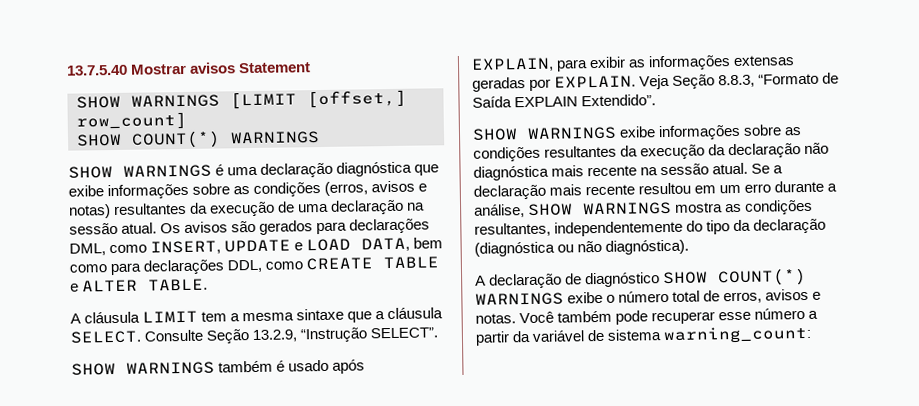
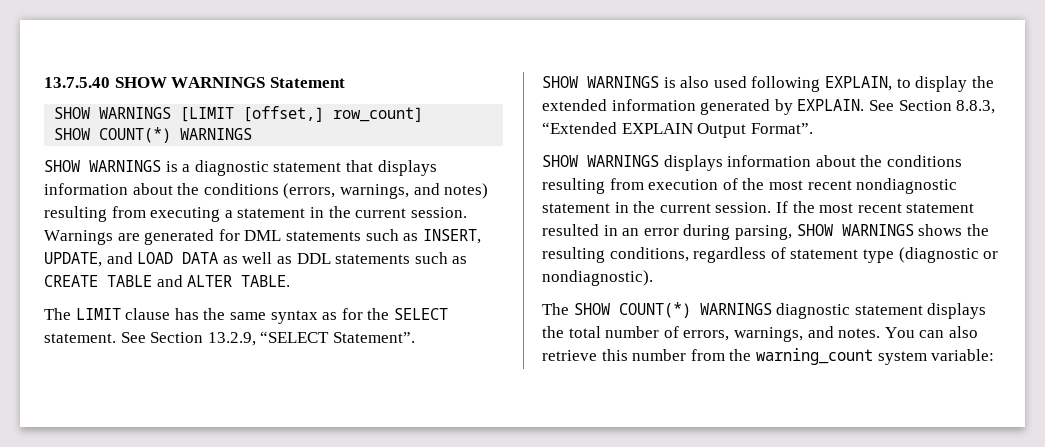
- 13.7.5.40 Mostrar avisos Statement
+ 13.7.5.40 SHOW WARNINGS Statement
- SHOW WARNINGS é uma declaração diagnóstica que exibe informações sobre as condições (erros, avisos e notas) resultantes da execução de uma declaração na sessão atual. Os avisos são gerados para declarações DML, como INSERT, UPDATE e LOAD DATA, bem como para declarações DDL, como CREATE TABLE e ALTER TABLE.
+ SHOW WARNINGS is a diagnostic statement that displays information about the conditions (errors, warnings, and notes) resulting from executing a statement in the current session. Warnings are generated for DML statements such as INSERT, UPDATE, and LOAD DATA as well as DDL statements such as CREATE TABLE and ALTER TABLE.
- A cláusula LIMIT tem a mesma sintaxe que a cláusula SELECT. Consulte Seção 13.2.9, “Instrução SELECT”.
- SHOW WARNINGS também é usado após EXPLAIN, para exibir as informações extensas geradas por EXPLAIN. Veja Seção 8.8.3, “Formato de Saída EXPLAIN Extendido”.
- SHOW WARNINGS exibe informações sobre as condições resultantes da execução da declaração não diagnóstica mais recente na sessão atual. Se a declaração mais recente resultou em um erro durante a análise, SHOW WARNINGS mostra as condições resultantes, independentemente do tipo da declaração (diagnóstica ou não diagnóstica).
- A declaração de diagnóstico SHOW COUNT(*) WARNINGS exibe o número total de erros, avisos e notas. Você também pode recuperar esse número a partir da variável de sistema warning_count:
+ The LIMIT clause has the same syntax as for the SELECT statement. See Section 13.2.9, “SELECT Statement”.
+ SHOW WARNINGS is also used following EXPLAIN, to display the extended information generated by EXPLAIN. See Section 8.8.3, “Extended EXPLAIN Output Format”.
+ SHOW WARNINGS displays information about the conditions resulting from execution of the most recent nondiagnostic statement in the current session. If the most recent statement resulted in an error during parsing, SHOW WARNINGS shows the resulting conditions, regardless of statement type (diagnostic or nondiagnostic).
+ The SHOW COUNT(*) WARNINGS diagnostic statement displays the total number of errors, warnings, and notes. You can also retrieve this number from the warning_count system variable:

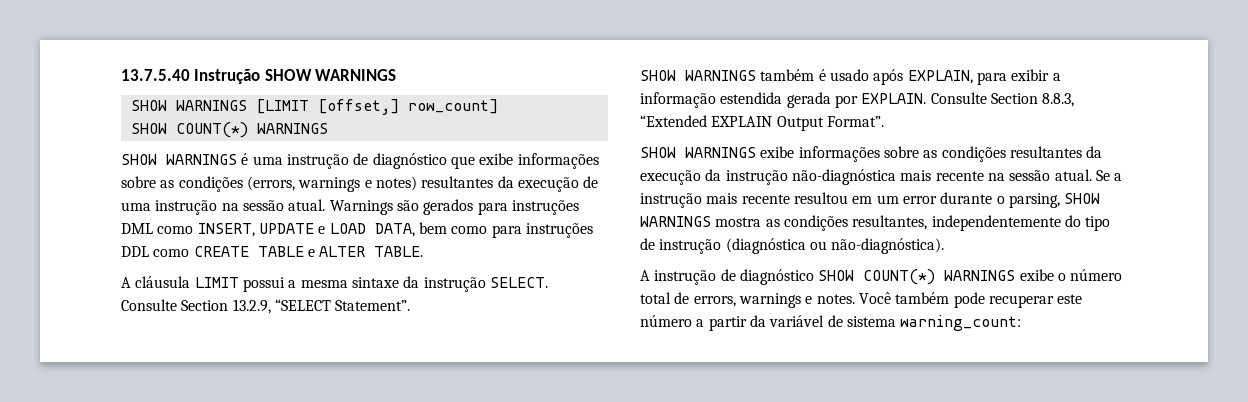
- 13.7.5.40 SHOW WARNINGS Statement
+ 13.7.5.40 Instrução SHOW WARNINGS
- SHOW WARNINGS is a diagnostic statement that displays information about the conditions (errors, warnings, and notes) resulting from executing a statement in the current session. Warnings are generated for DML statements such as INSERT, UPDATE, and LOAD DATA as well as DDL statements such as CREATE TABLE and ALTER TABLE.
+ SHOW WARNINGS é uma instrução de diagnóstico que exibe informações sobre as condições (errors, warnings e notes) resultantes da execução de uma instrução na sessão atual. Warnings são gerados para instruções DML como INSERT, UPDATE e LOAD DATA, bem como para instruções DDL como CREATE TABLE e ALTER TABLE.
- The LIMIT clause has the same syntax as for the SELECT statement. See Section 13.2.9, “SELECT Statement”.
+ A cláusula LIMIT possui a mesma sintaxe da instrução SELECT. Consulte Section 13.2.9, “SELECT Statement”.
- SHOW WARNINGS is also used following EXPLAIN, to display the extended information generated by EXPLAIN. See Section 8.8.3, “Extended EXPLAIN Output Format”.
+ SHOW WARNINGS também é usado após EXPLAIN, para exibir a informação estendida gerada por EXPLAIN. Consulte Section 8.8.3, “Extended EXPLAIN Output Format”.
- SHOW WARNINGS displays information about the conditions resulting from execution of the most recent nondiagnostic statement in the current session. If the most recent statement resulted in an error during parsing, SHOW WARNINGS shows the resulting conditions, regardless of statement type (diagnostic or nondiagnostic).
- The SHOW COUNT(*) WARNINGS diagnostic statement displays the total number of errors, warnings, and notes. You can also retrieve this number from the warning_count system variable:
+ SHOW WARNINGS exibe informações sobre as condições resultantes da execução da instrução não-diagnóstica mais recente na sessão atual. Se a instrução mais recente resultou em um error durante o parsing, SHOW WARNINGS mostra as condições resultantes, independentemente do tipo de instrução (diagnóstica ou não-diagnóstica).
+ A instrução de diagnóstico SHOW COUNT(*) WARNINGS exibe o número total de errors, warnings e notes. Você também pode recuperar este número a partir da variável de sistema warning_count:

